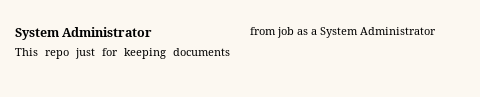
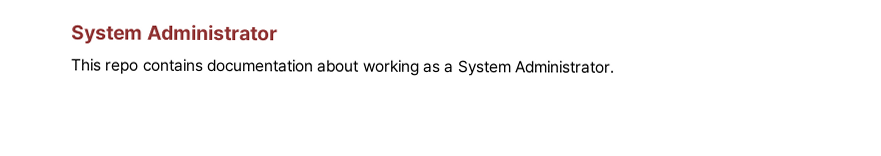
- This repo just for keeping documents from job as a System Administrator
+ This repo contains documentation about working as a System Administrator.

